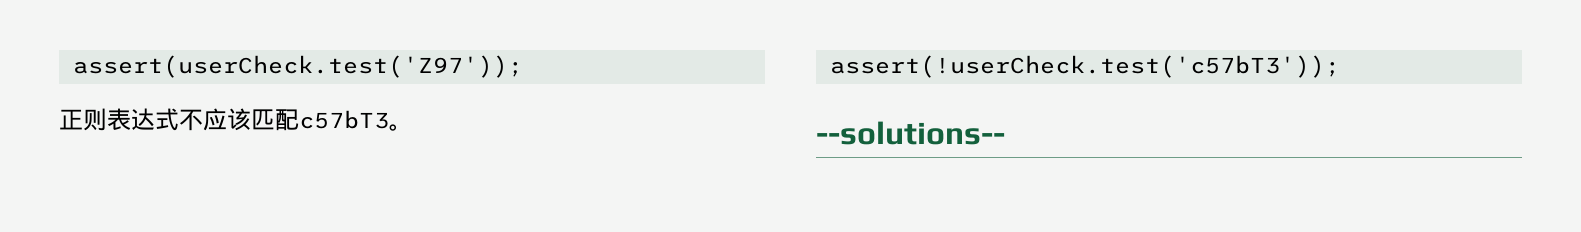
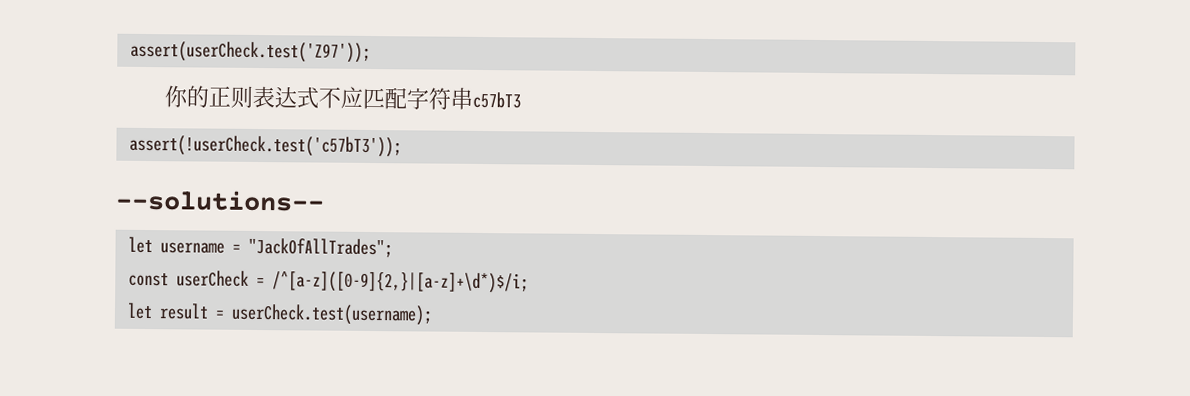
- 正则表达式不应该匹配c57bT3。
+ 你的正则表达式不应匹配字符串c57bT3
+ let username = "JackOfAllTrades";
+ const userCheck = /^[a-z]([0-9]{2,}|[a-z]+\d*)$/i;
+ let result = userCheck.test(username);

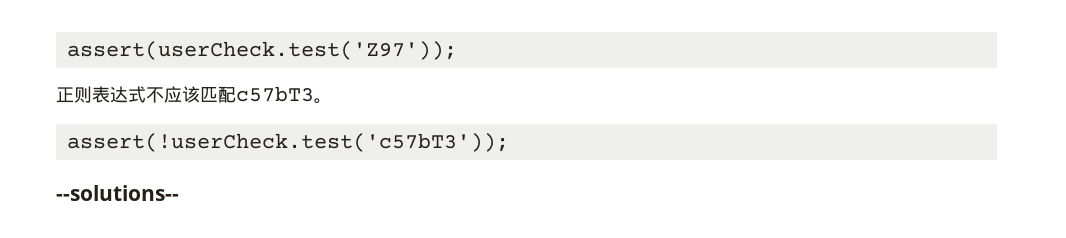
- 你的正则表达式不应匹配字符串c57bT3
+ 正则表达式不应该匹配c57bT3。
- let username = "JackOfAllTrades";
- const userCheck = /^[a-z]([0-9]{2,}|[a-z]+\d*)$/i;
- let result = userCheck.test(username);

